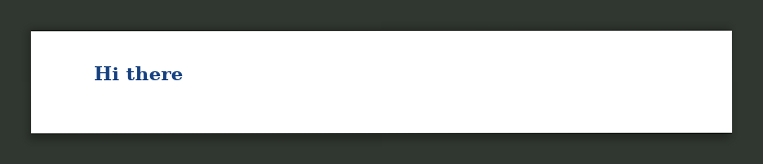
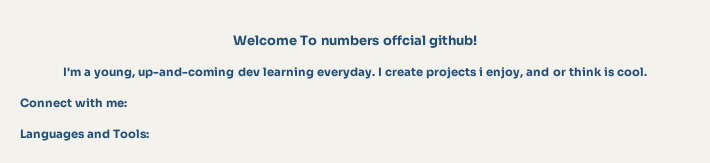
- Hi there
+ Welcome To numbers offcial github!
+ I'm a young, up-and-coming dev learning everyday. I create projects i enjoy, and or think is cool.
+ Connect with me:
+ Languages and Tools:

